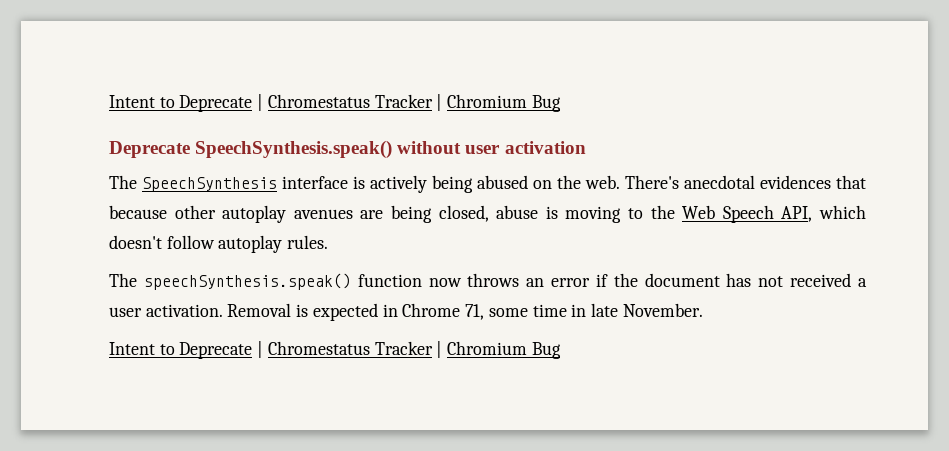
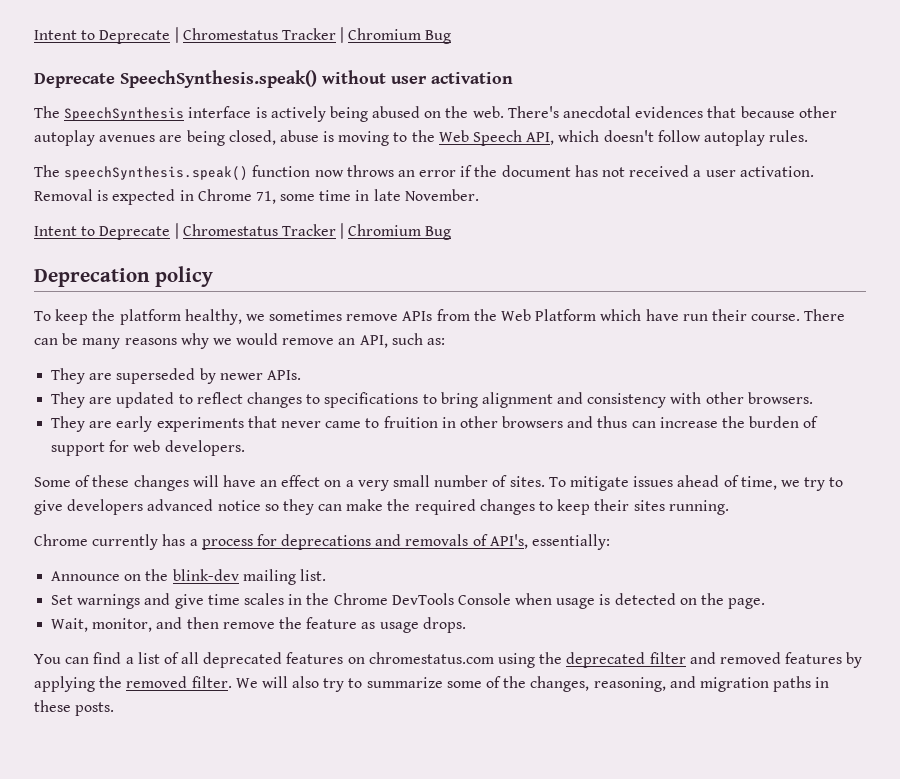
+ Deprecation policy
+ To keep the platform healthy, we sometimes remove APIs from the Web Platform which have run their course. There can be many reasons why we would remove an API, such as:
+ They are superseded by newer APIs.
+ They are updated to reflect changes to specifications to bring alignment and consistency with other browsers.
+ They are early experiments that never came to fruition in other browsers and thus can increase the burden of support for web developers.
+ Some of these changes will have an effect on a very small number of sites. To mitigate issues ahead of time, we try to give developers advanced notice so they can make the required changes to keep their sites running.
+ Chrome currently has a process for deprecations and removals of API's, essentially:
+ Announce on the blink-dev mailing list.
+ Set warnings and give time scales in the Chrome DevTools Console when usage is detected on the page.
+ Wait, monitor, and then remove the feature as usage drops.
+ You can find a list of all deprecated features on chromestatus.com using the deprecated filter and removed features by applying the removed filter. We will also try to summarize some of the changes, reasoning, and migration paths in these posts.

